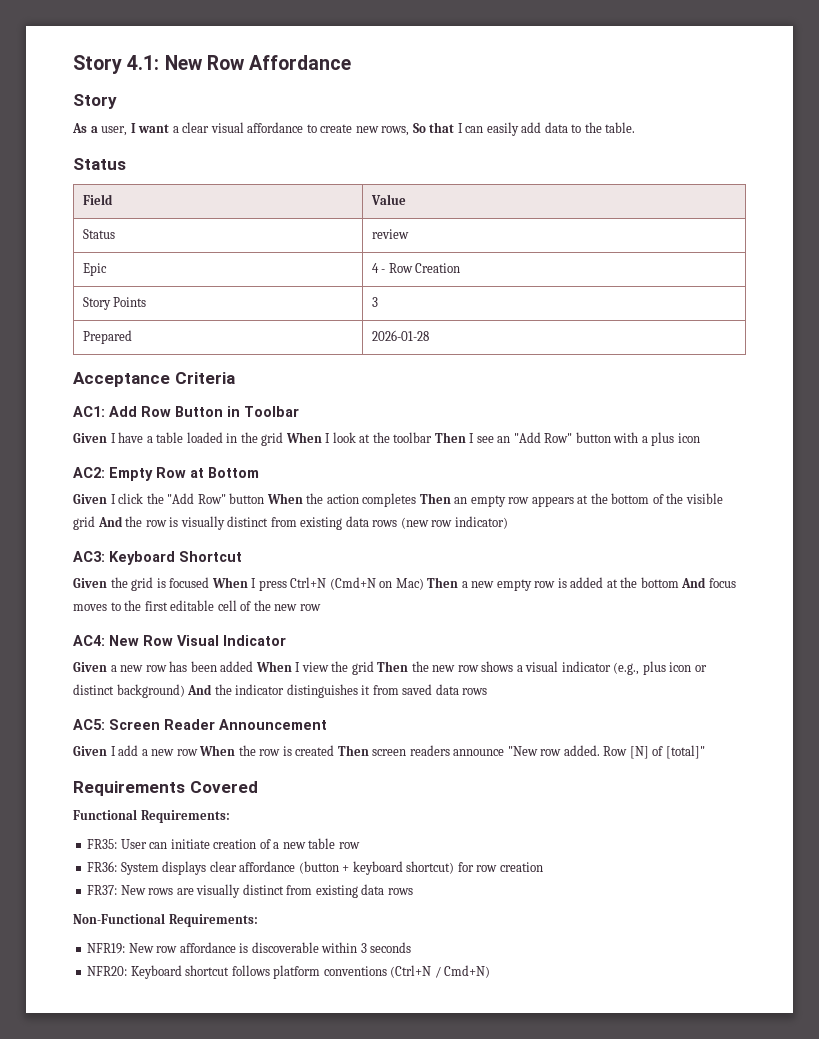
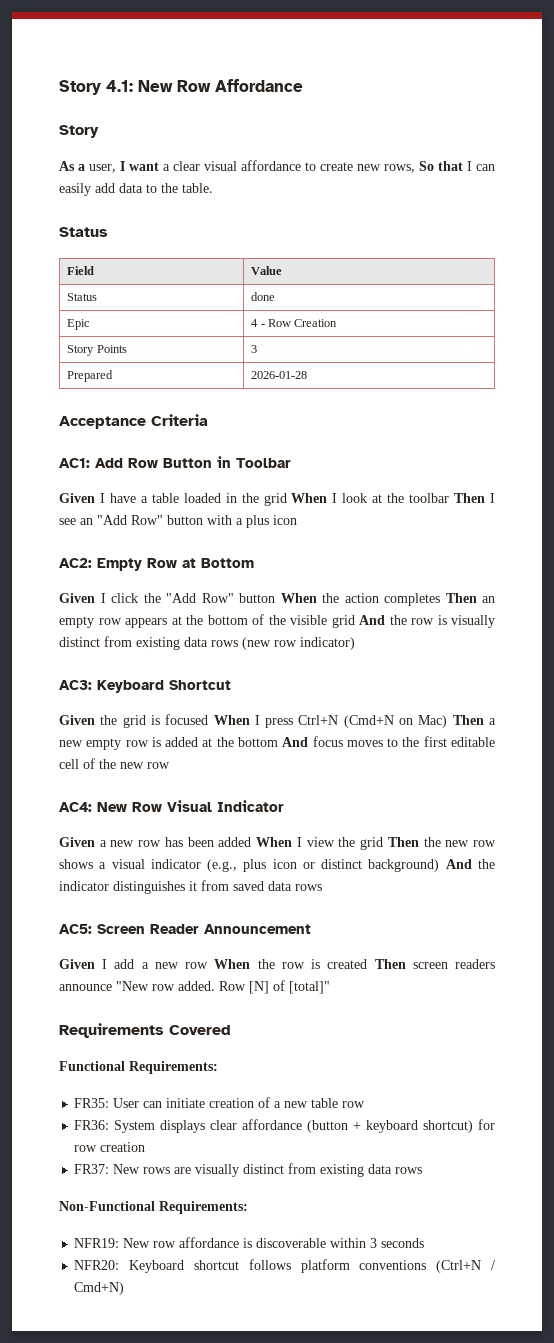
- Status | review
+ Status | done

